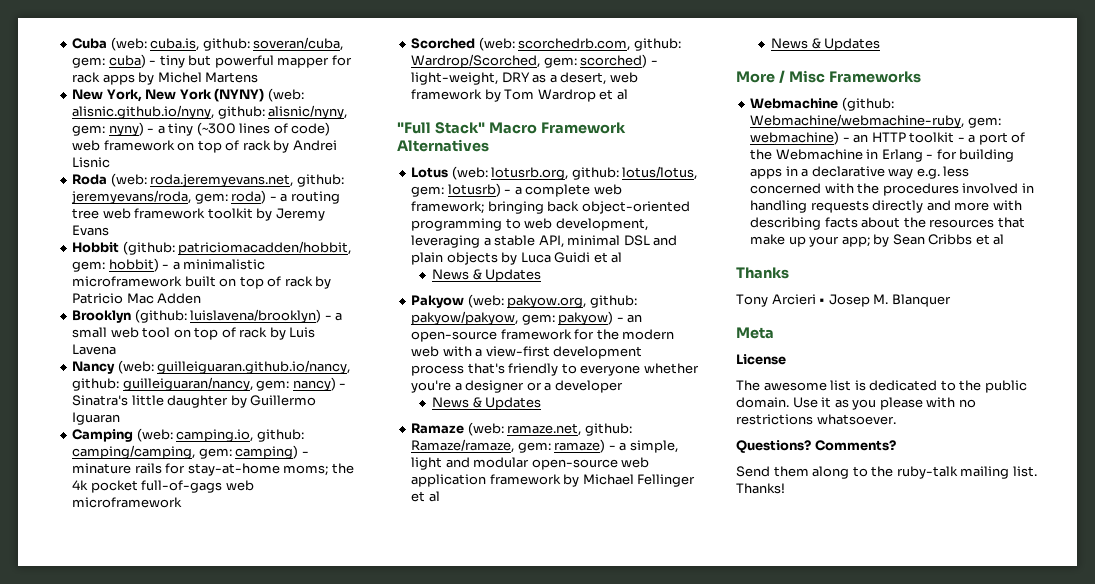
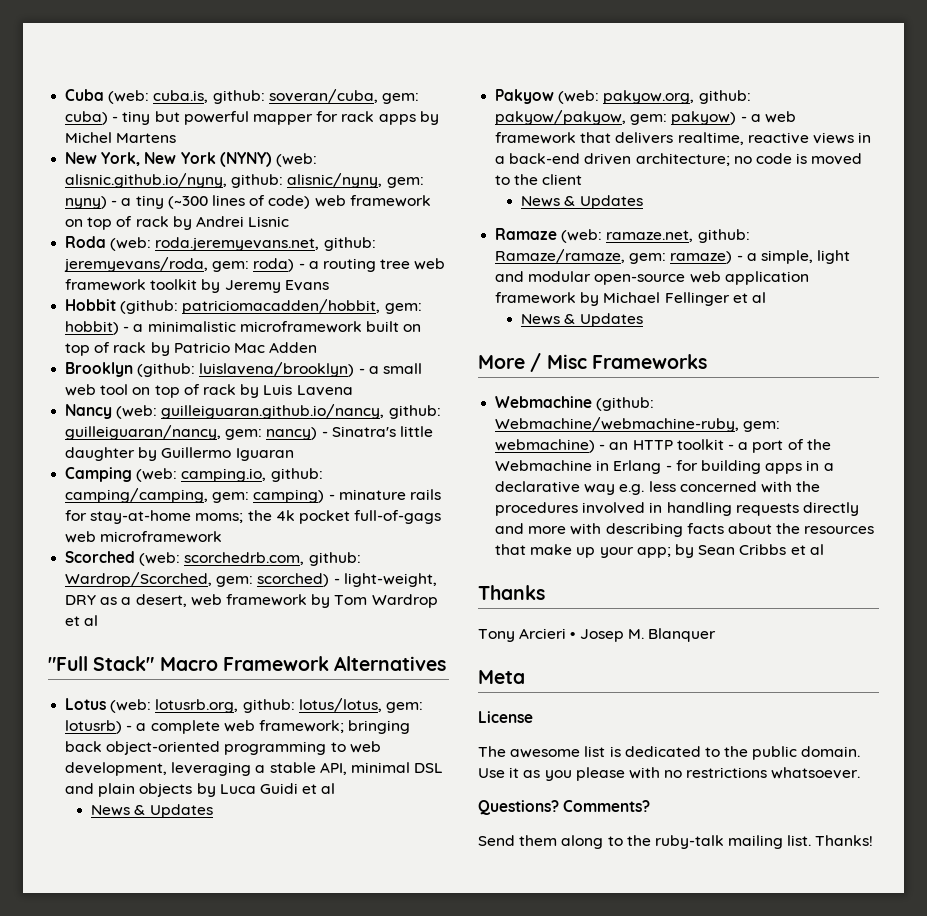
- Pakyow (web: pakyow.org, github: pakyow/pakyow, gem: pakyow) - an open-source framework for the modern web with a view-first development process that's friendly to everyone whether you're a designer or a developer
+ Pakyow (web: pakyow.org, github: pakyow/pakyow, gem: pakyow) - a web framework that delivers realtime, reactive views in a back-end driven architecture; no code is moved to the client

